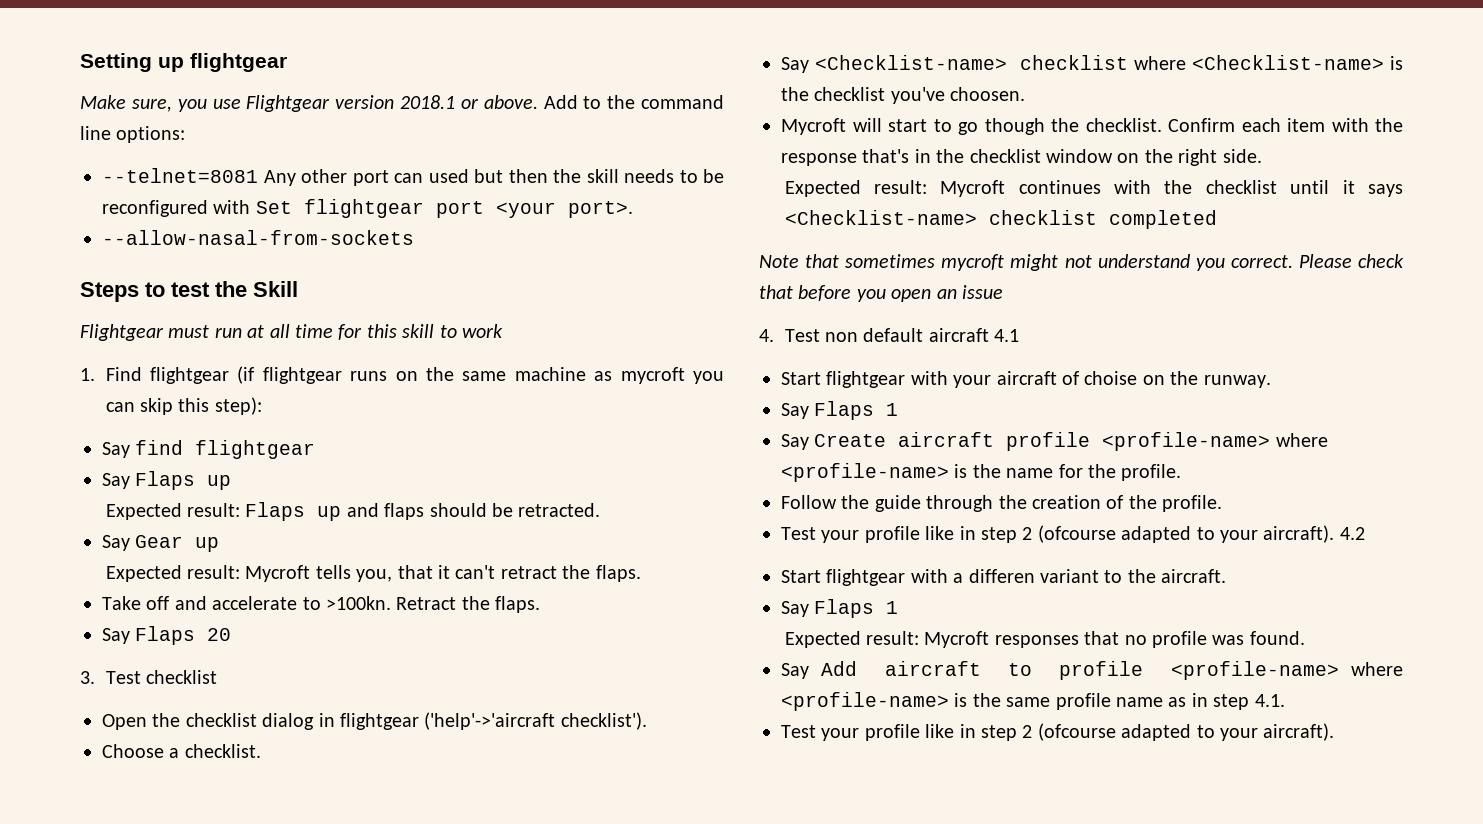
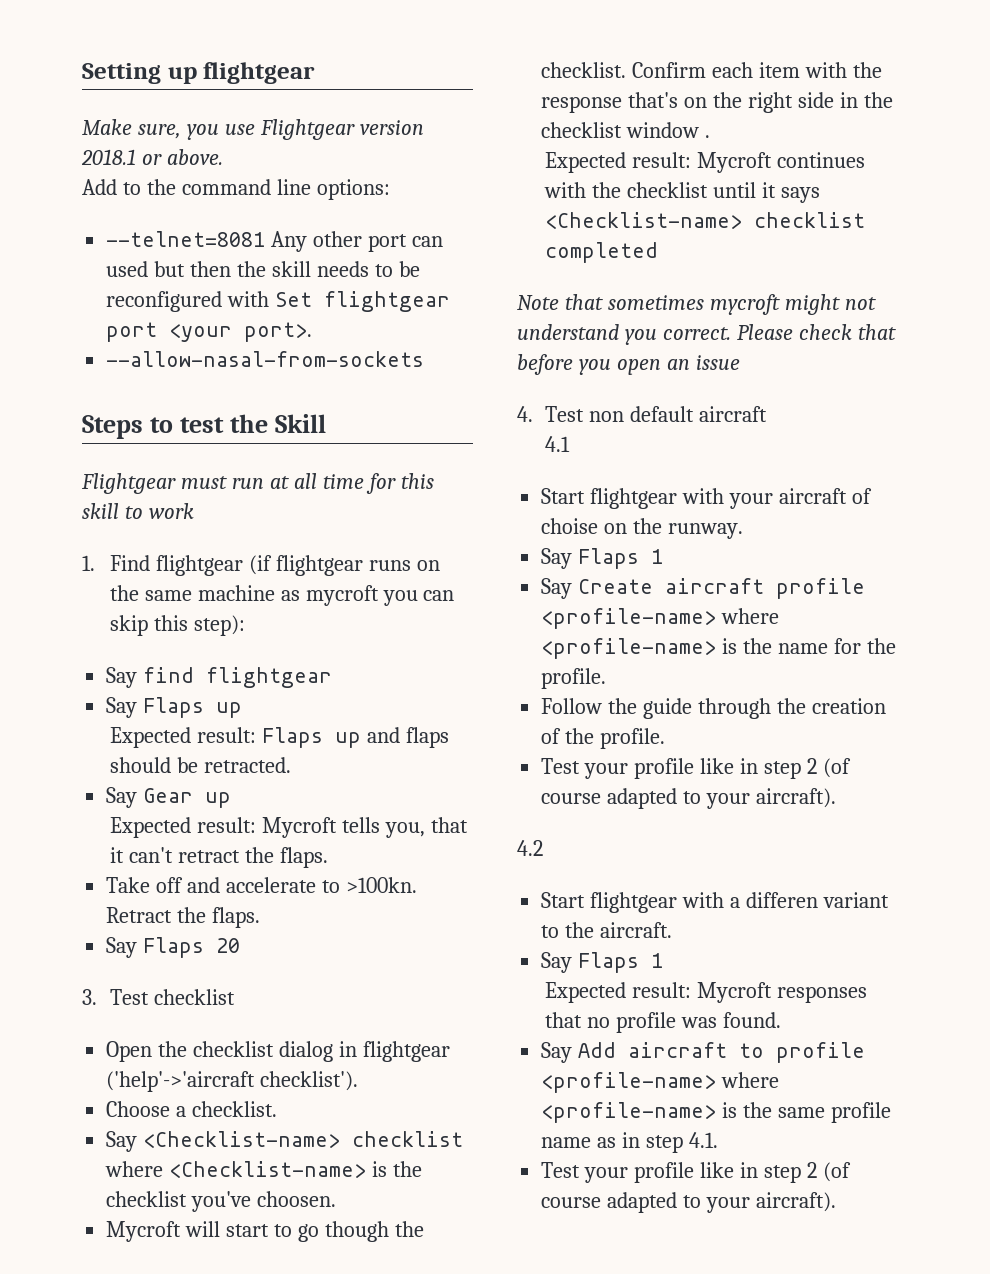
- Make sure, you use Flightgear version 2018.1 or above. Add to the command line options:
+ Make sure, you use Flightgear version 2018.1 or above.
+ Add to the command line options:
- Confirm each item with the response that's in the checklist window on the right side.
+ Confirm each item with the response that's on the right side in the checklist window .
- 4. Test non default aircraft 4.1
+ 4. Test non default aircraft
+ 4.1
  Follow the guide through the creation of the profile.
- Test your profile like in step 2 (ofcourse adapted to your aircraft). 4.2
+ Test your profile like in step 2 (of course adapted to your aircraft).
+ 4.2
  Say Add aircraft to profile <profile-name> where <profile-name> is the same profile name as in step 4.1.
- Test your profile like in step 2 (ofcourse adapted to your aircraft).
+ Test your profile like in step 2 (of course adapted to your aircraft).

